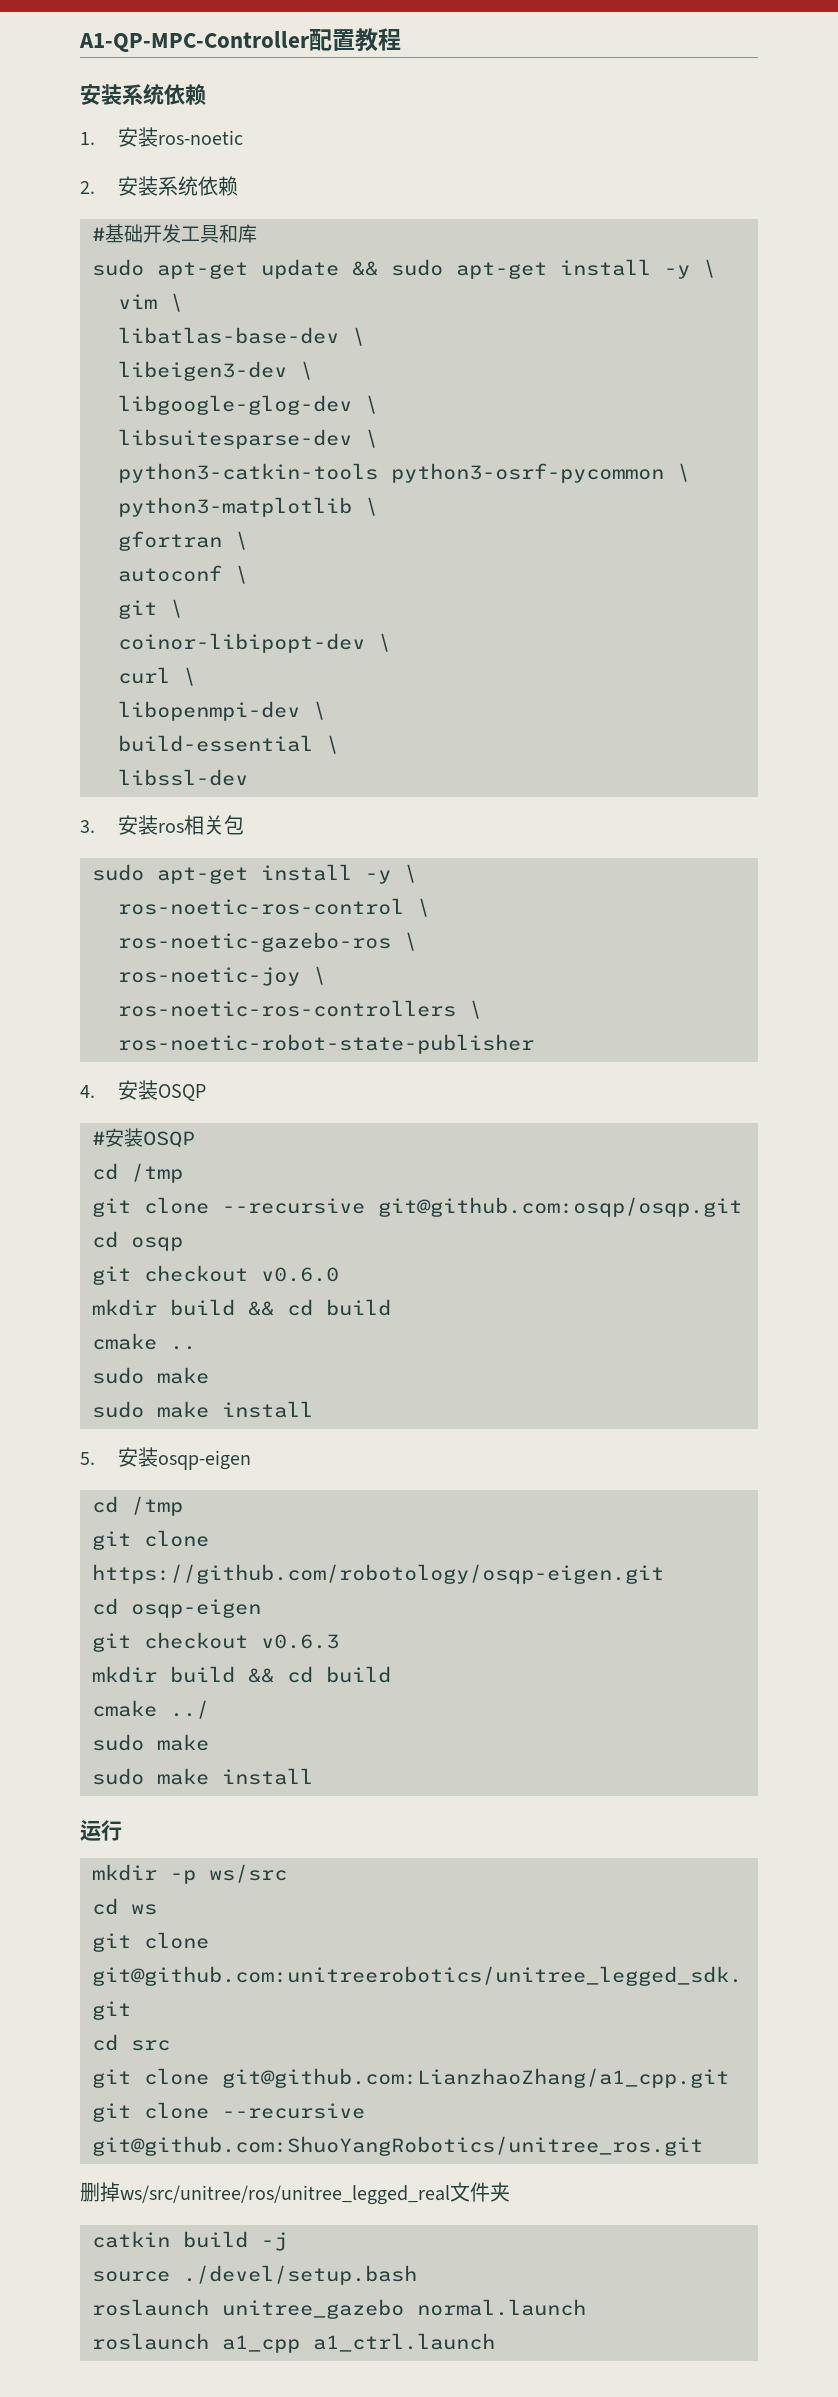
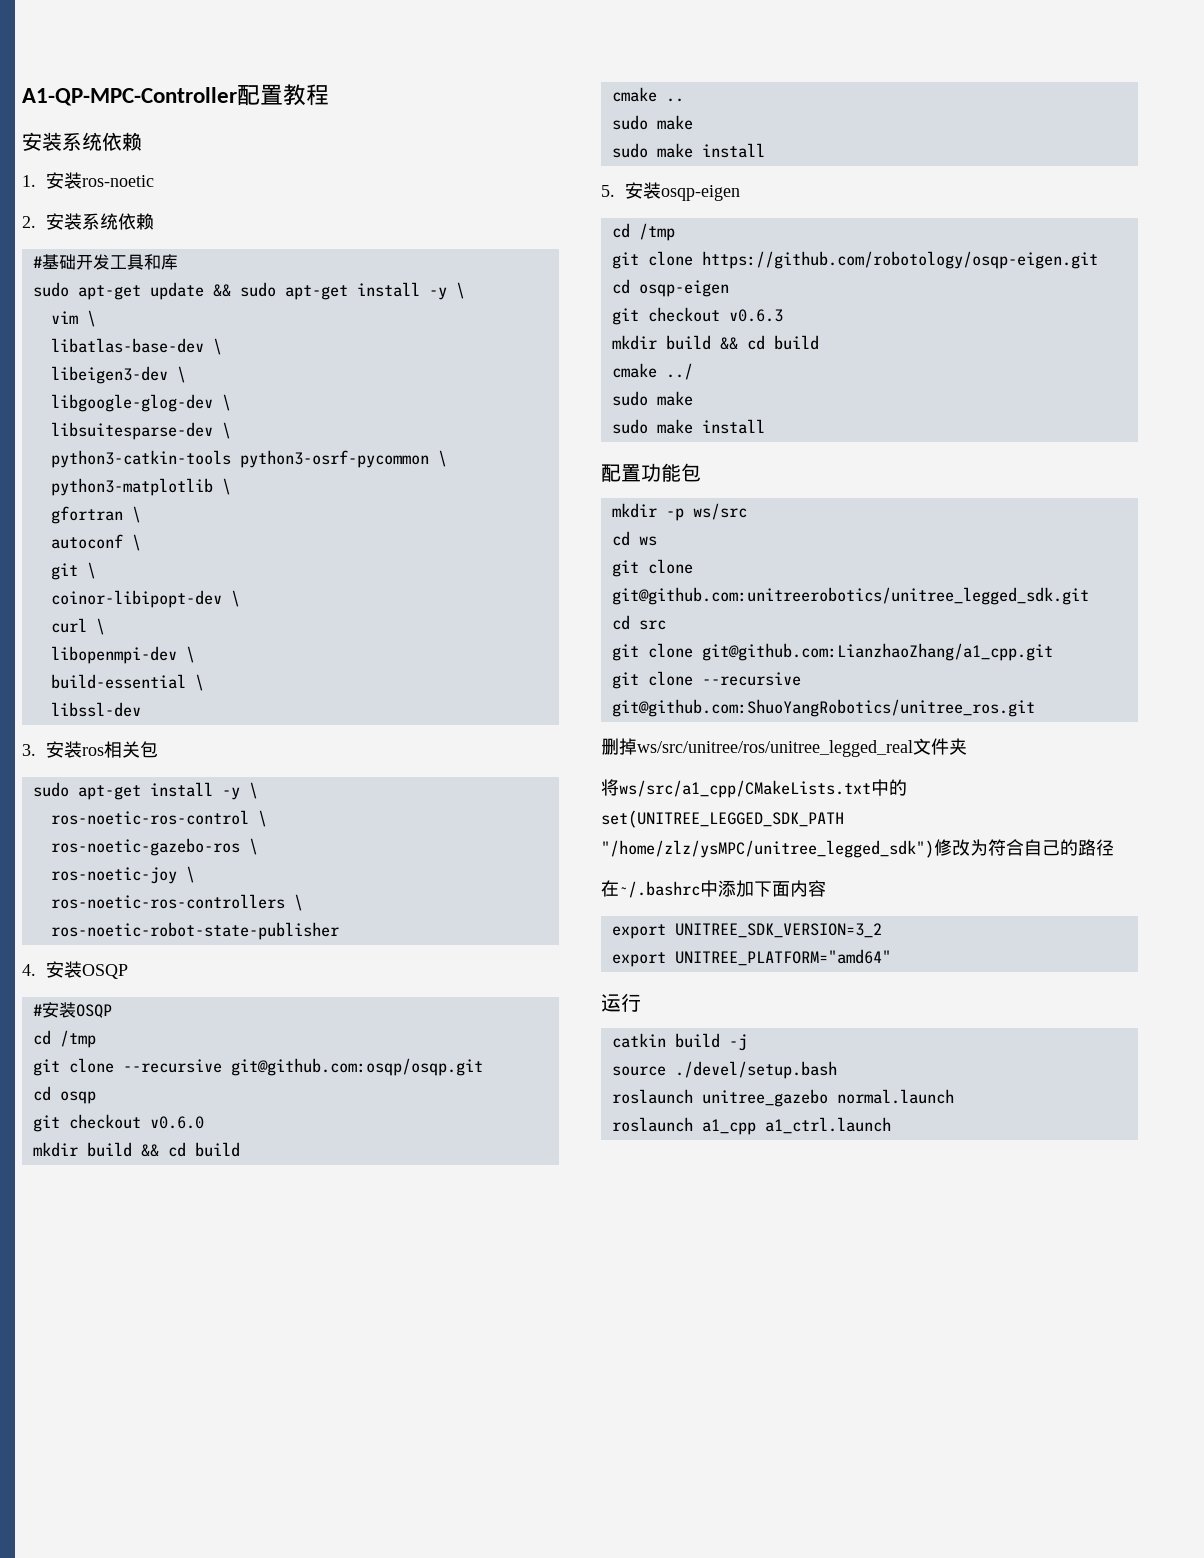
- 运行
+ 配置功能包
+ 将ws/src/a1_cpp/CMakeLists.txt中的set(UNITREE_LEGGED_SDK_PATH "/home/zlz/ysMPC/unitree_legged_sdk")修改为符合自己的路径
+ 在~/.bashrc中添加下面内容
+ export UNITREE_SDK_VERSION=3_2
+ export UNITREE_PLATFORM="amd64"
+ 运行

